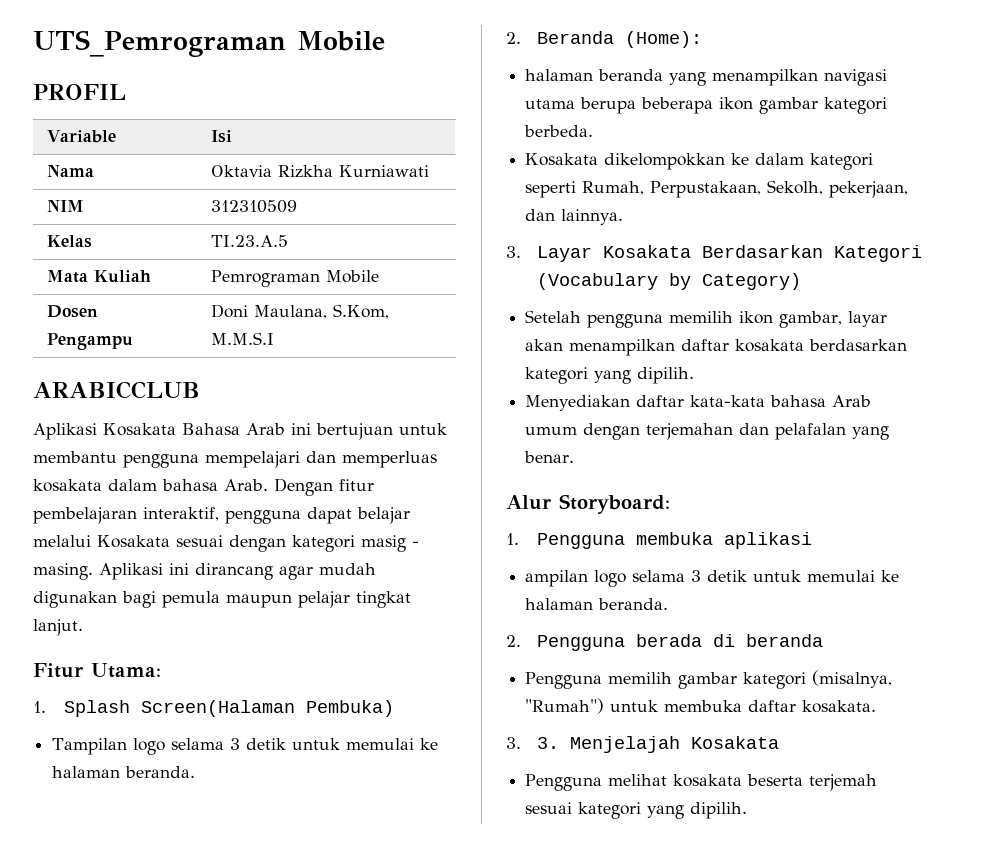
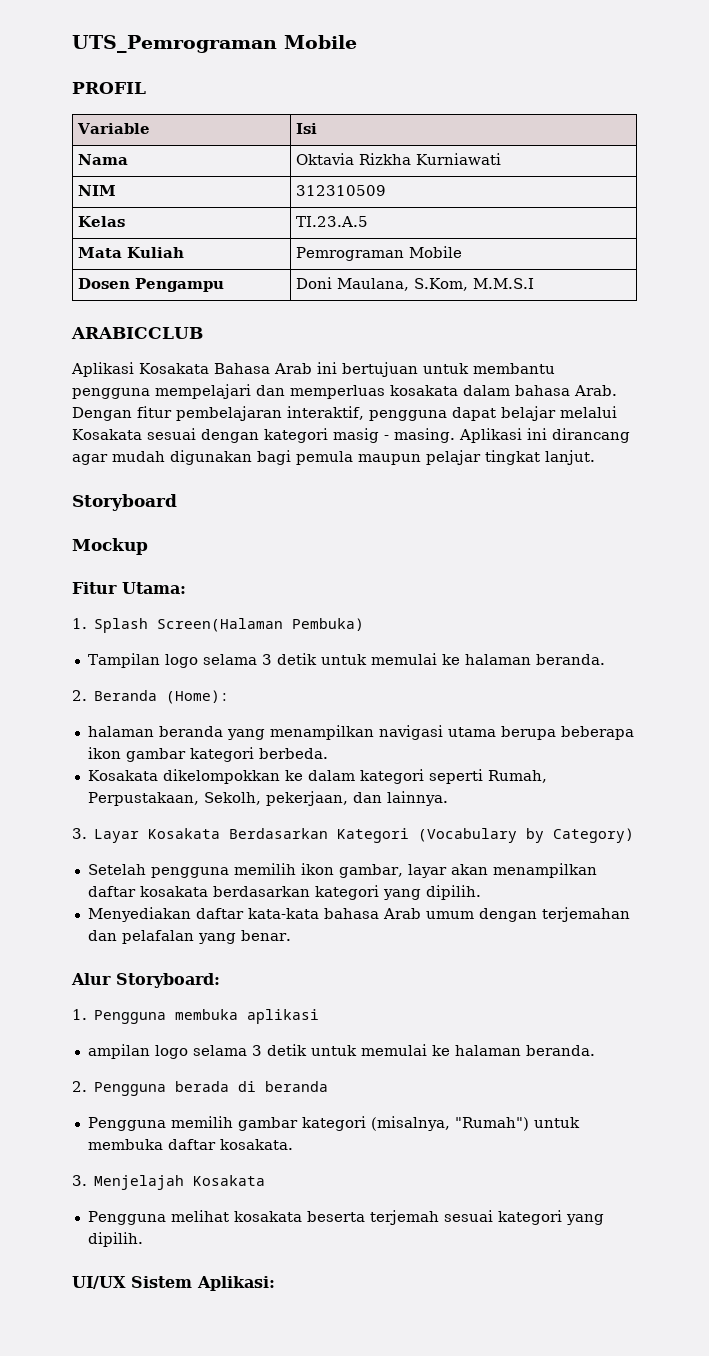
+ Storyboard
+ Mockup
- 3. 3. Menjelajah Kosakata
+ 3. Menjelajah Kosakata
+ UI/UX Sistem Aplikasi:

